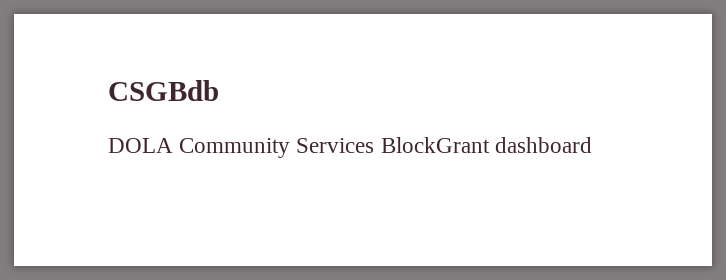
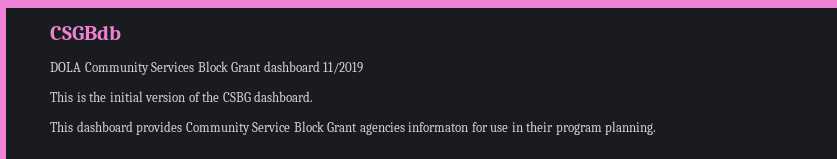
- DOLA Community Services BlockGrant dashboard
+ DOLA Community Services Block Grant dashboard 11/2019
+ This is the initial version of the CSBG dashboard.
+ This dashboard provides Community Service Block Grant agencies informaton for use in their program planning.

